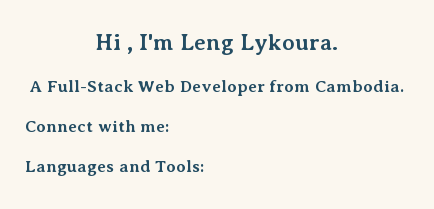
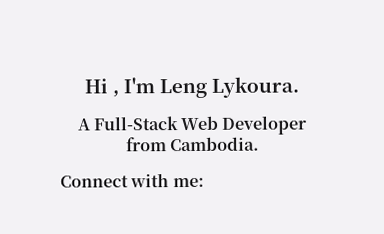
- Languages and Tools:

